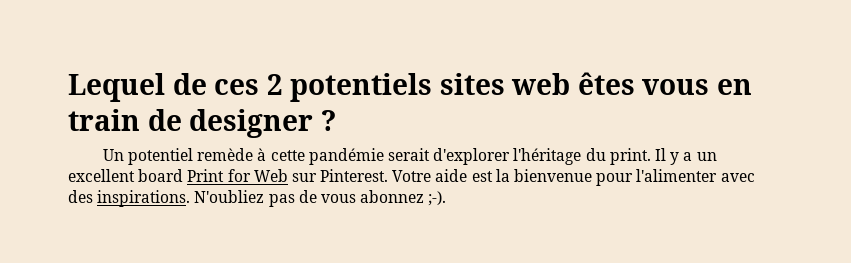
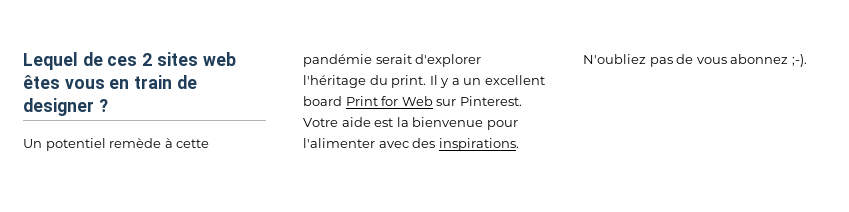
- Lequel de ces 2 potentiels sites web êtes vous en train de designer ?
+ Lequel de ces 2 sites web êtes vous en train de designer ?

